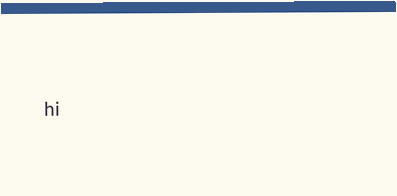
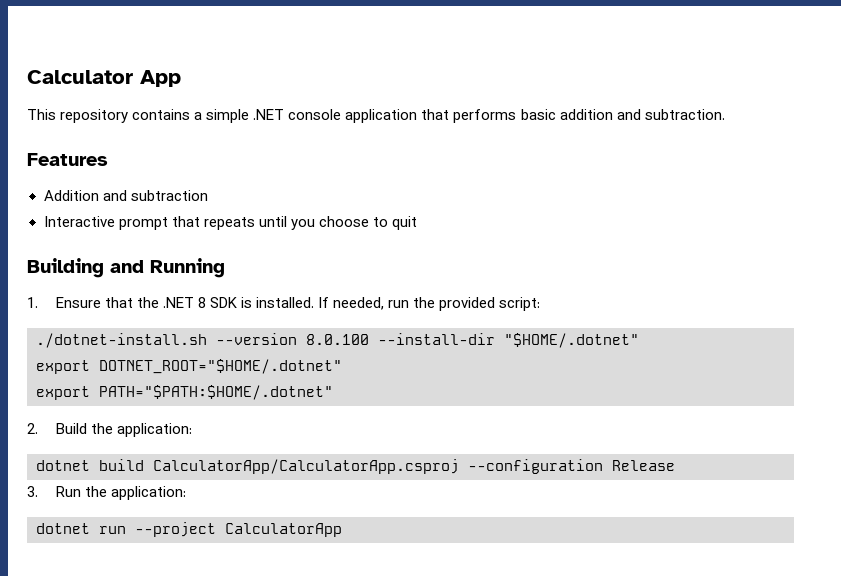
- hi
+ Calculator App
+ This repository contains a simple .NET console application that performs basic addition and subtraction.
+ Features
+ Addition and subtraction
+ Interactive prompt that repeats until you choose to quit
+ Building and Running
+ 1. Ensure that the .NET 8 SDK is installed. If needed, run the provided script:
+ ./dotnet-install.sh --version 8.0.100 --install-dir "$HOME/.dotnet"
+ export DOTNET_ROOT="$HOME/.dotnet"
+ export PATH="$PATH:$HOME/.dotnet"
+ 2. Build the application:
+ dotnet build CalculatorApp/CalculatorApp.csproj --configuration Release
+ 3. Run the application:
+ dotnet run --project CalculatorApp

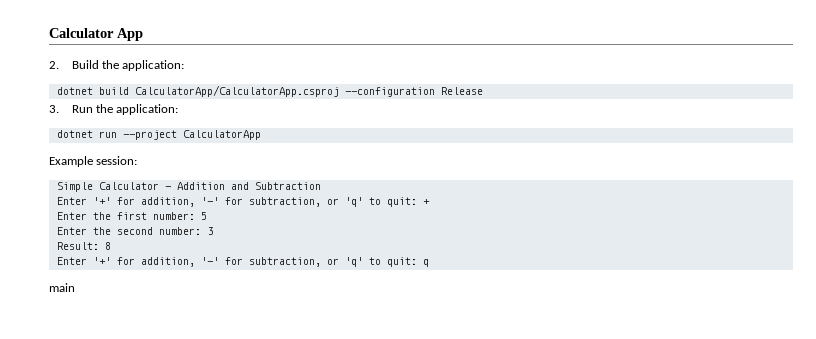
- This repository contains a simple .NET console application that performs basic addition and subtraction.
- Features
- Addition and subtraction
- Interactive prompt that repeats until you choose to quit
- Building and Running
- 1. Ensure that the .NET 8 SDK is installed. If needed, run the provided script:
- ./dotnet-install.sh --version 8.0.100 --install-dir "$HOME/.dotnet"
- export DOTNET_ROOT="$HOME/.dotnet"
- export PATH="$PATH:$HOME/.dotnet"
+ Example session:
+ Simple Calculator - Addition and Subtraction
+ Enter '+' for addition, '-' for subtraction, or 'q' to quit: +
+ Enter the first number: 5
+ Enter the second number: 3
+ Result: 8
+ Enter '+' for addition, '-' for subtraction, or 'q' to quit: q
+ main

